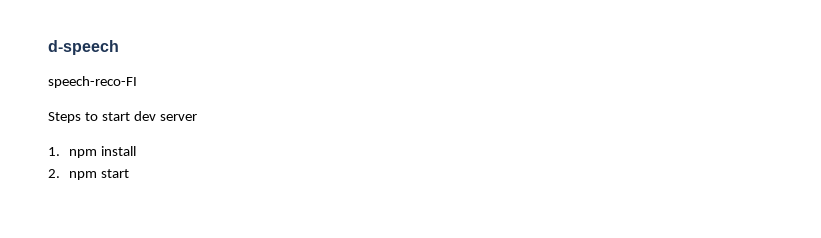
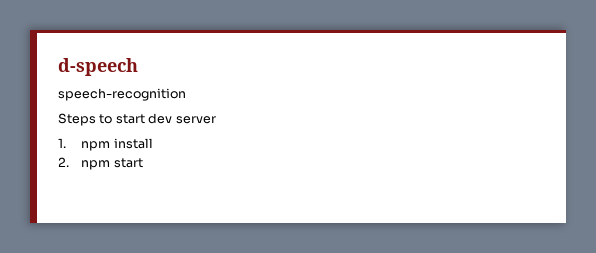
- speech-reco-FI
+ speech-recognition

